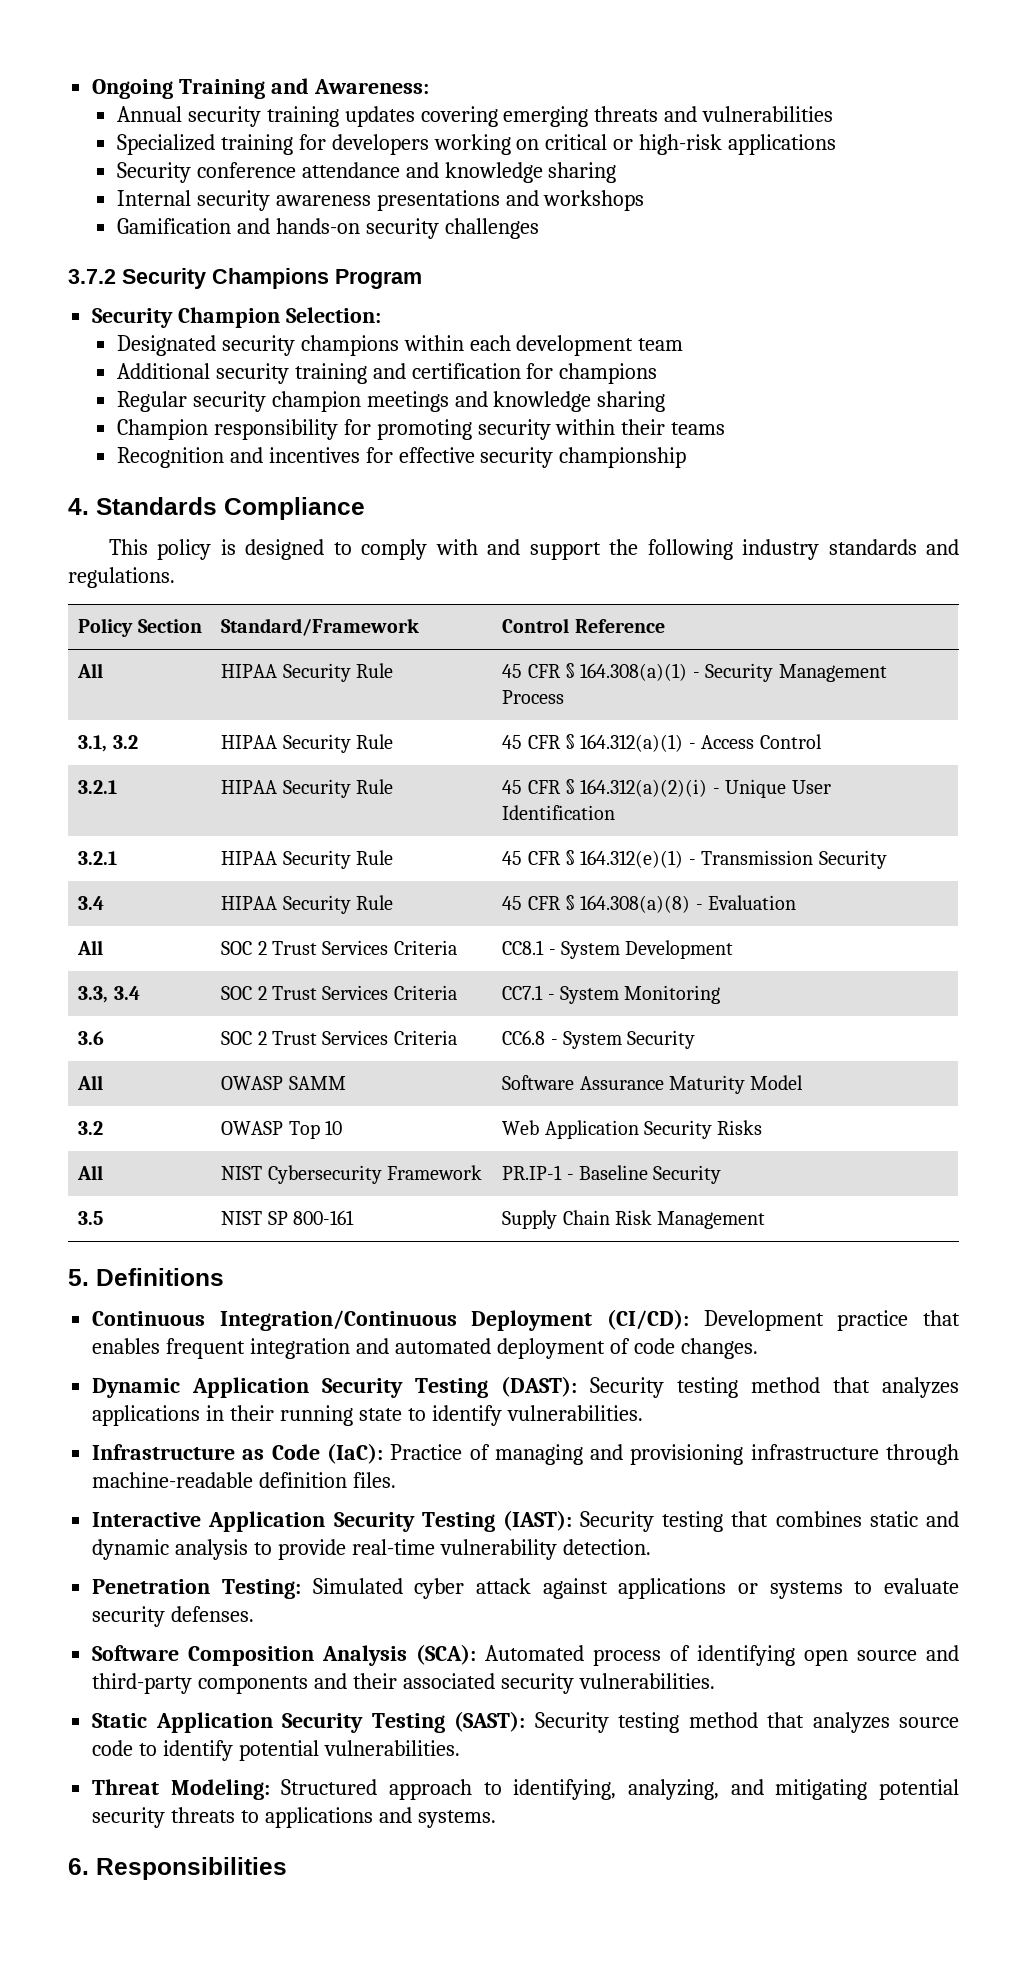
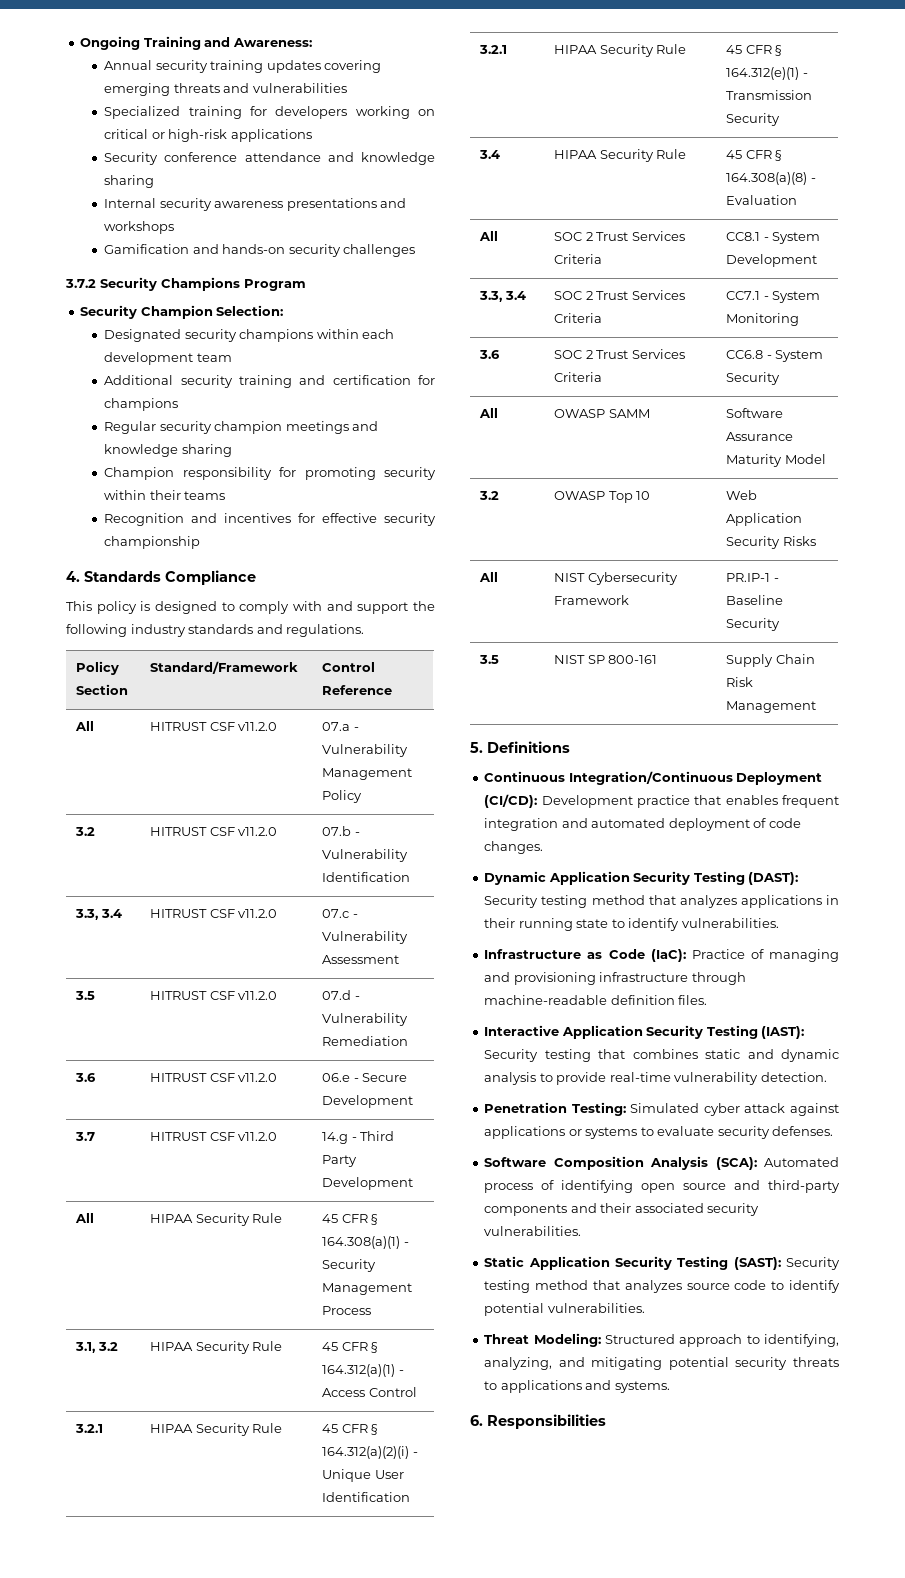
+ All | HITRUST CSF v11.2.0 | 07.a - Vulnerability Management Policy
+ 3.2 | HITRUST CSF v11.2.0 | 07.b - Vulnerability Identification
+ 3.3, 3.4 | HITRUST CSF v11.2.0 | 07.c - Vulnerability Assessment
+ 3.5 | HITRUST CSF v11.2.0 | 07.d - Vulnerability Remediation
+ 3.6 | HITRUST CSF v11.2.0 | 06.e - Secure Development
+ 3.7 | HITRUST CSF v11.2.0 | 14.g - Third Party Development

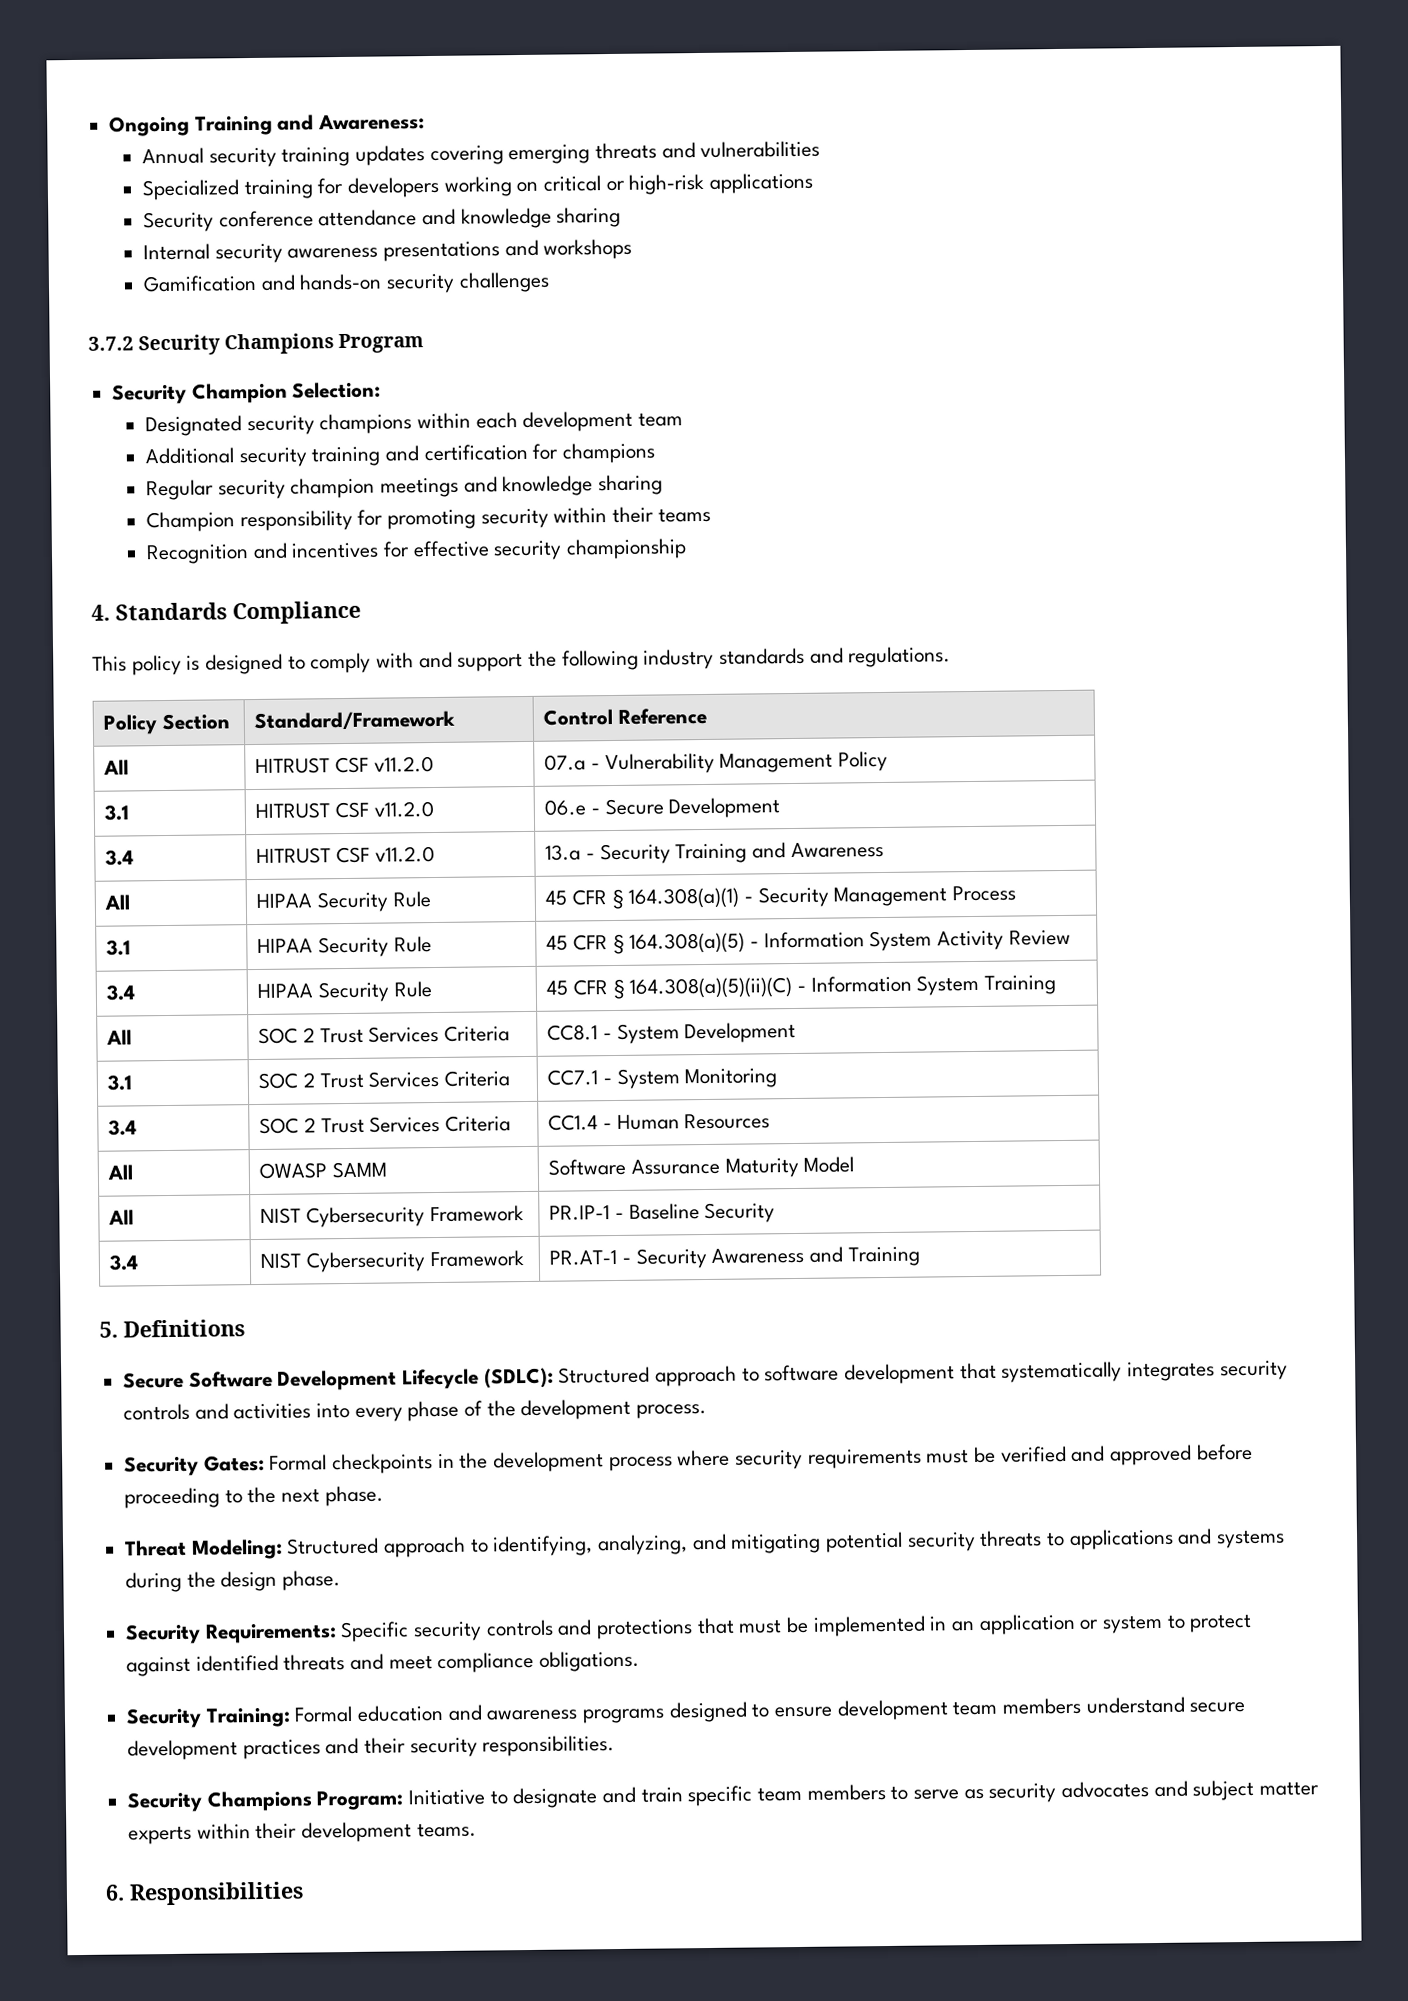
- 3.2 | HITRUST CSF v11.2.0 | 07.b - Vulnerability Identification
- 3.3, 3.4 | HITRUST CSF v11.2.0 | 07.c - Vulnerability Assessment
- 3.5 | HITRUST CSF v11.2.0 | 07.d - Vulnerability Remediation
- 3.6 | HITRUST CSF v11.2.0 | 06.e - Secure Development
+ 3.1 | HITRUST CSF v11.2.0 | 06.e - Secure Development
- 3.7 | HITRUST CSF v11.2.0 | 14.g - Third Party Development
+ 3.4 | HITRUST CSF v11.2.0 | 13.a - Security Training and Awareness
- 3.1, 3.2 | HIPAA Security Rule | 45 CFR § 164.312(a)(1) - Access Control
- 3.2.1 | HIPAA Security Rule | 45 CFR § 164.312(a)(2)(i) - Unique User Identification
- 3.2.1 | HIPAA Security Rule | 45 CFR § 164.312(e)(1) - Transmission Security
+ 3.1 | HIPAA Security Rule | 45 CFR § 164.308(a)(5) - Information System Activity Review
- 3.4 | HIPAA Security Rule | 45 CFR § 164.308(a)(8) - Evaluation
+ 3.4 | HIPAA Security Rule | 45 CFR § 164.308(a)(5)(ii)(C) - Information System Training
- 3.3, 3.4 | SOC 2 Trust Services Criteria | CC7.1 - System Monitoring
+ 3.1 | SOC 2 Trust Services Criteria | CC7.1 - System Monitoring
- 3.6 | SOC 2 Trust Services Criteria | CC6.8 - System Security
+ 3.4 | SOC 2 Trust Services Criteria | CC1.4 - Human Resources
- 3.2 | OWASP Top 10 | Web Application Security Risks
- 3.5 | NIST SP 800-161 | Supply Chain Risk Management
+ 3.4 | NIST Cybersecurity Framework | PR.AT-1 - Security Awareness and Training
  5. Definitions
- Continuous Integration/Continuous Deployment (CI/CD): Development practice that enables frequent integration and automated deployment of code changes.
- Dynamic Application Security Testing (DAST): Security testing method that analyzes applications in their running state to identify vulnerabilities.
- Infrastructure as Code (IaC): Practice of managing and provisioning infrastructure through machine-readable definition files.
- Interactive Application Security Testing (IAST): Security testing that combines static and dynamic analysis to provide real-time vulnerability detection.
- Penetration Testing: Simulated cyber attack against applications or systems to evaluate security defenses.
- Software Composition Analysis (SCA): Automated process of identifying open source and third-party components and their associated security vulnerabilities.
- Static Application Security Testing (SAST): Security testing method that analyzes source code to identify potential vulnerabilities.
+ Secure Software Development Lifecycle (SDLC): Structured approach to software development that systematically integrates security controls and activities into every phase of the development process.
+ Security Gates: Formal checkpoints in the development process where security requirements must be verified and approved before proceeding to the next phase.
- Threat Modeling: Structured approach to identifying, analyzing, and mitigating potential security threats to applications and systems.
+ Threat Modeling: Structured approach to identifying, analyzing, and mitigating potential security threats to applications and systems during the design phase.
+ Security Requirements: Specific security controls and protections that must be implemented in an application or system to protect against identified threats and meet compliance obligations.
+ Security Training: Formal education and awareness programs designed to ensure development team members understand secure development practices and their security responsibilities.
+ Security Champions Program: Initiative to designate and train specific team members to serve as security advocates and subject matter experts within their development teams.

